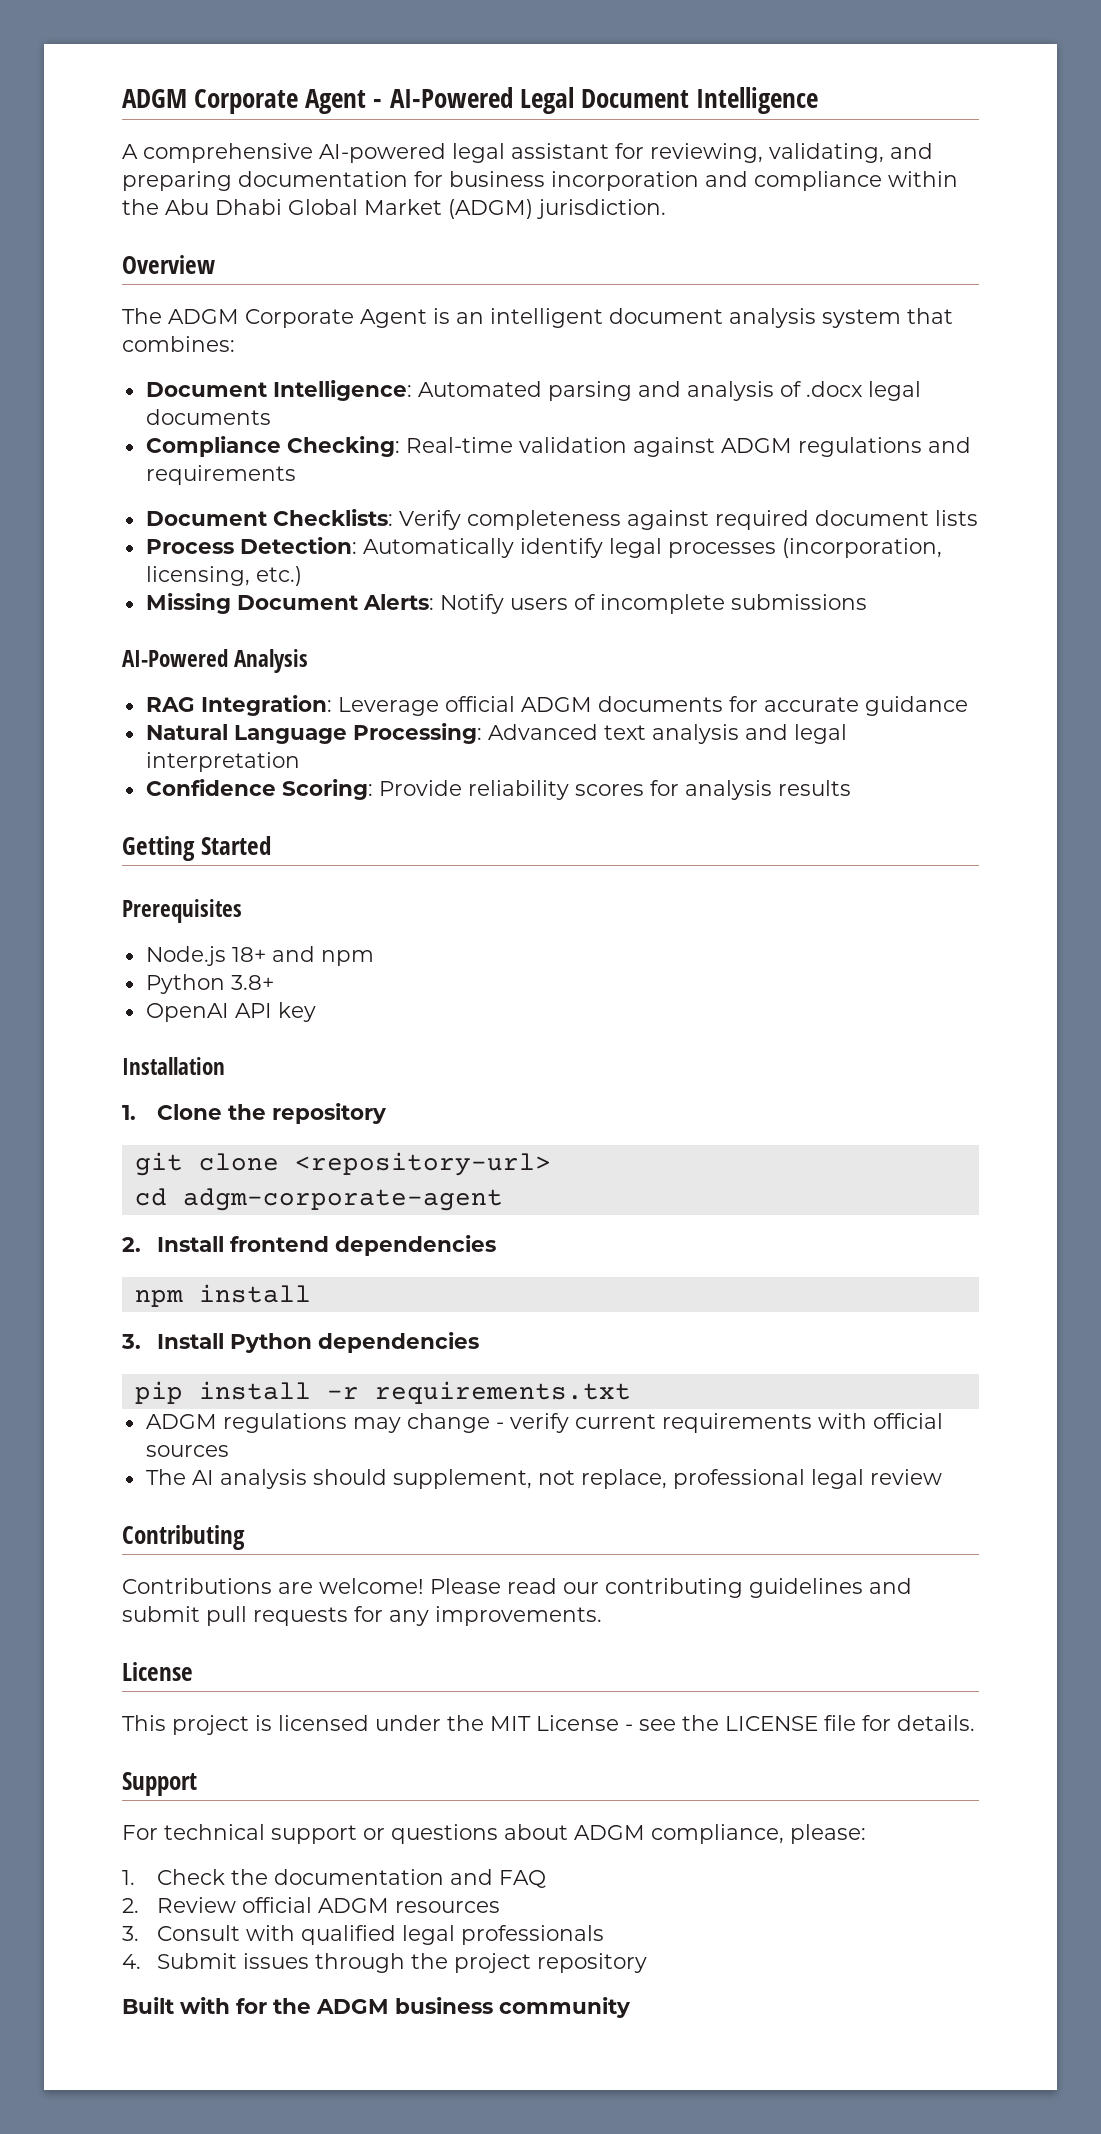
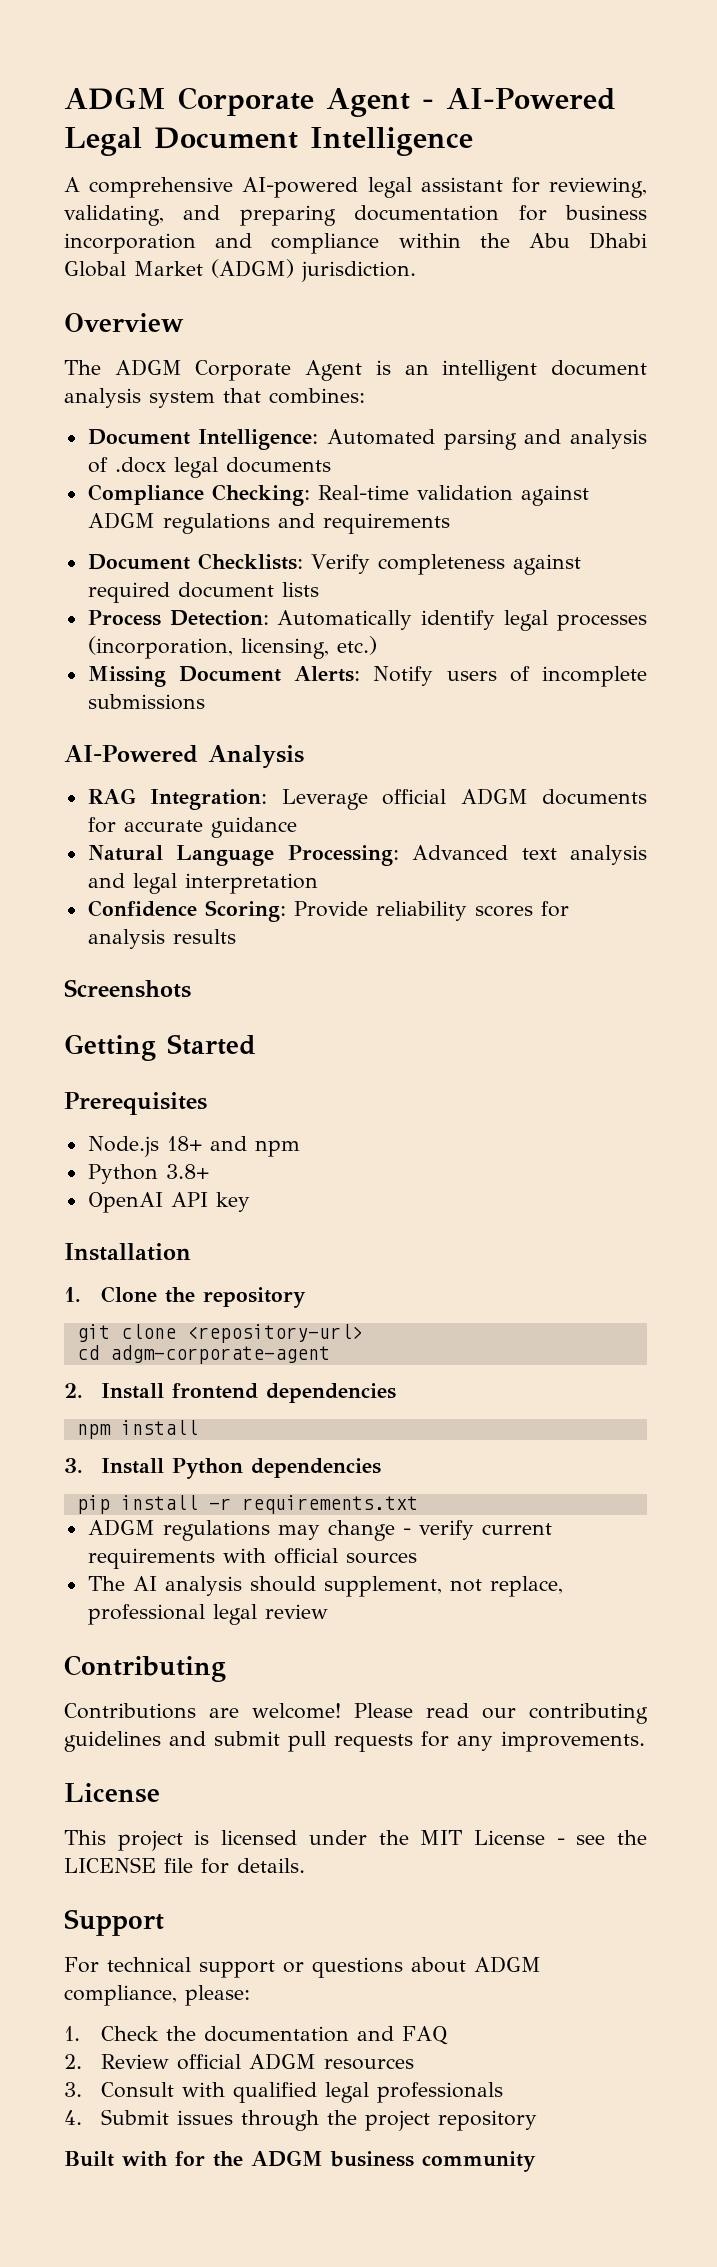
+ Screenshots

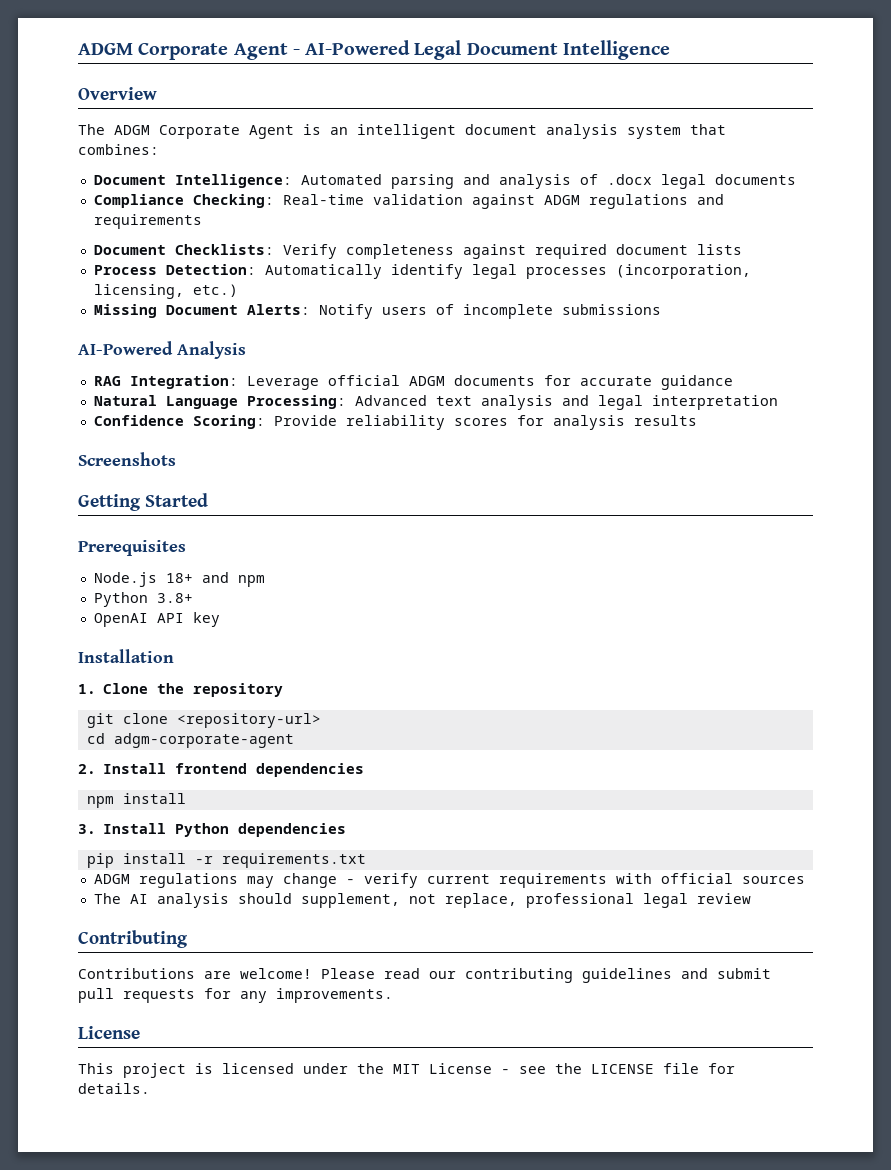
- A comprehensive AI-powered legal assistant for reviewing, validating, and preparing documentation for business incorporation and compliance within the Abu Dhabi Global Market (ADGM) jurisdiction.
- Support
- For technical support or questions about ADGM compliance, please:
- 1. Check the documentation and FAQ
- 2. Review official ADGM resources
- 3. Consult with qualified legal professionals
- 4. Submit issues through the project repository
- Built with for the ADGM business community

